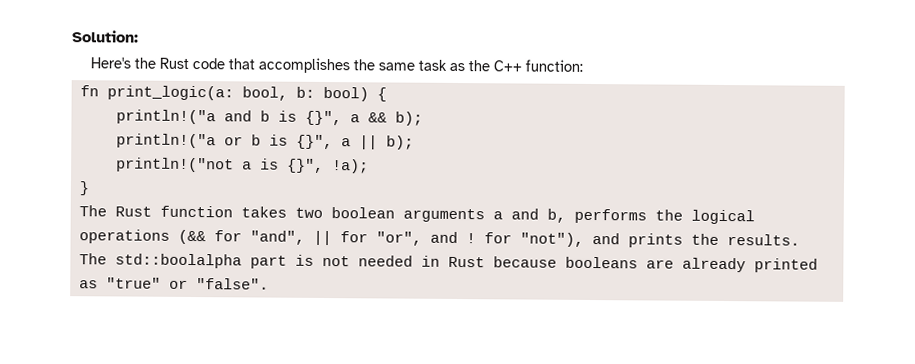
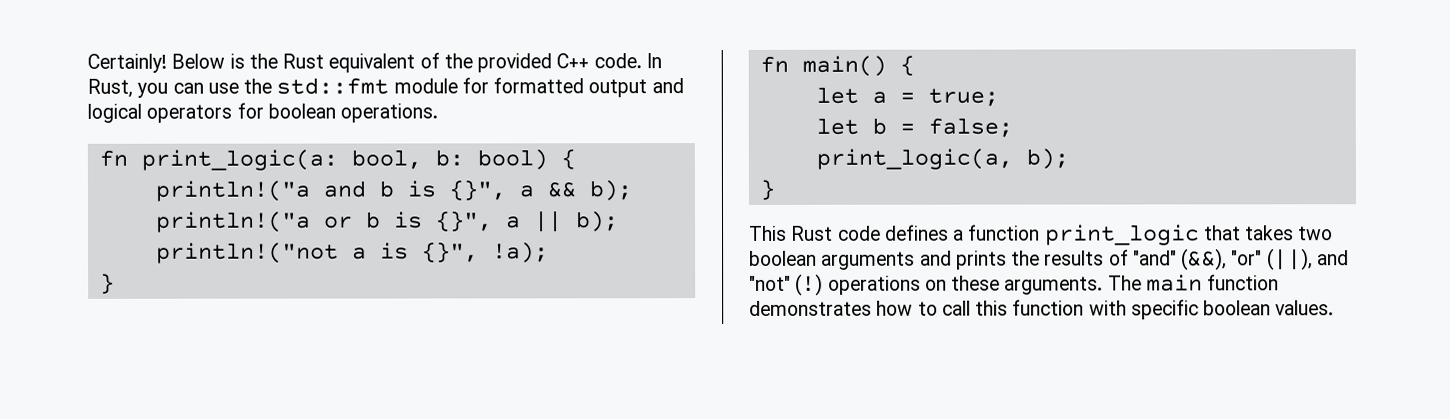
- Solution:
- Here's the Rust code that accomplishes the same task as the C++ function:
+ Certainly! Below is the Rust equivalent of the provided C++ code. In Rust, you can use the std::fmt module for formatted output and logical operators for boolean operations.
- The Rust function takes two boolean arguments a and b, performs the logical operations (&& for "and", || for "or", and ! for "not"), and prints the results. The std::boolalpha part is not needed in Rust because booleans are already printed as "true" or "false".
+ fn main() {
+ let a = true;
+ let b = false;
+ print_logic(a, b);
+ }
+ This Rust code defines a function print_logic that takes two boolean arguments and prints the results of "and" (&&), "or" (||), and "not" (!) operations on these arguments. The main function demonstrates how to call this function with specific boolean values.

